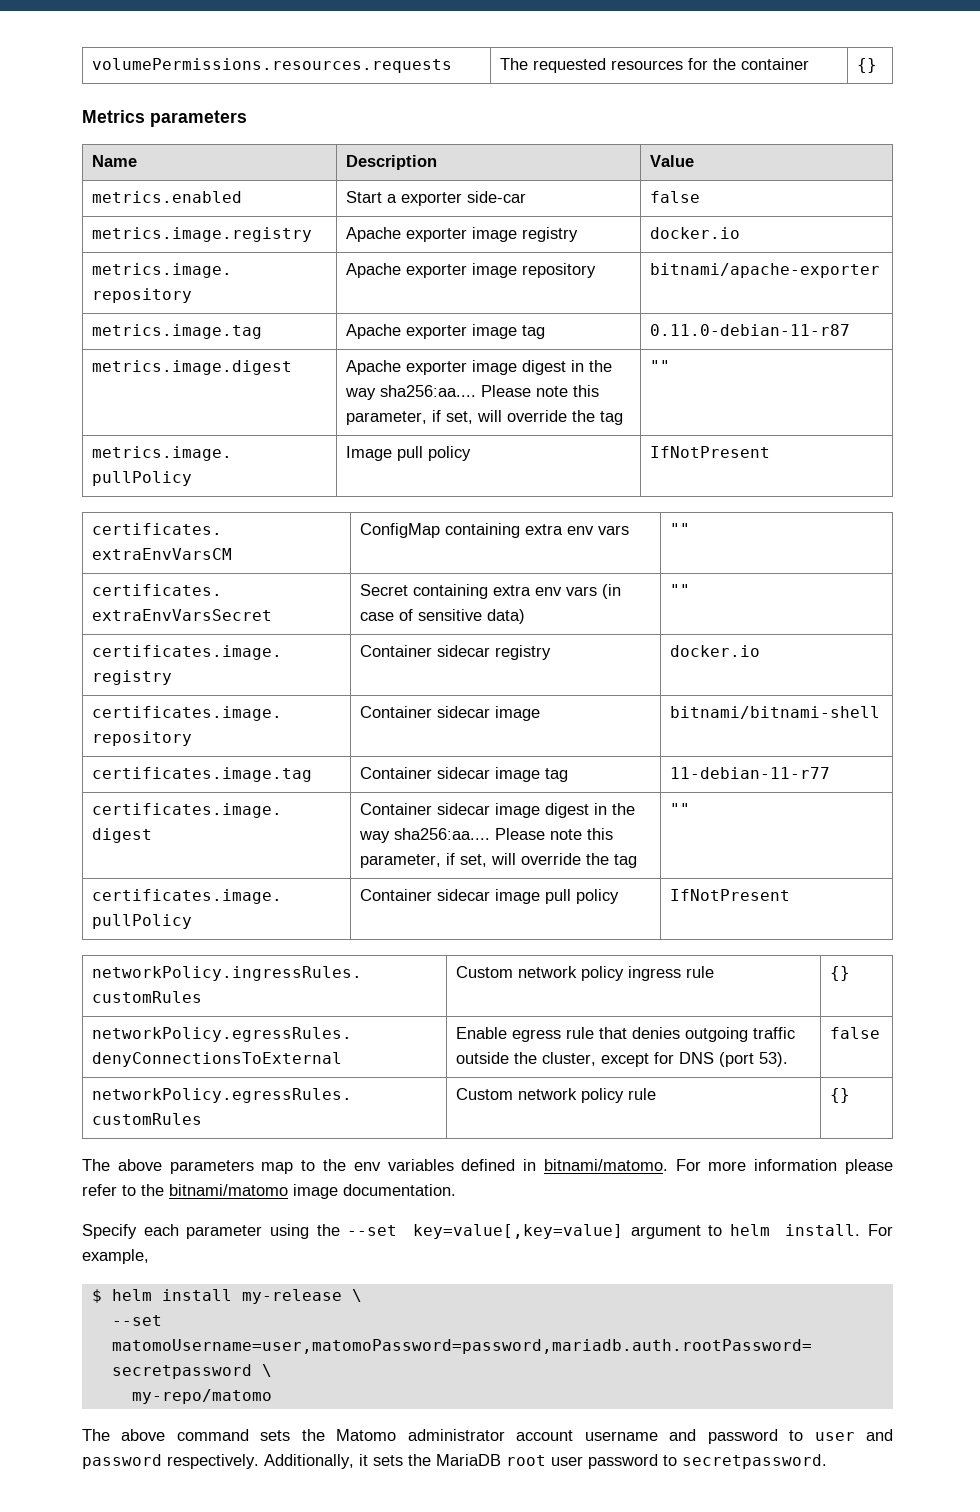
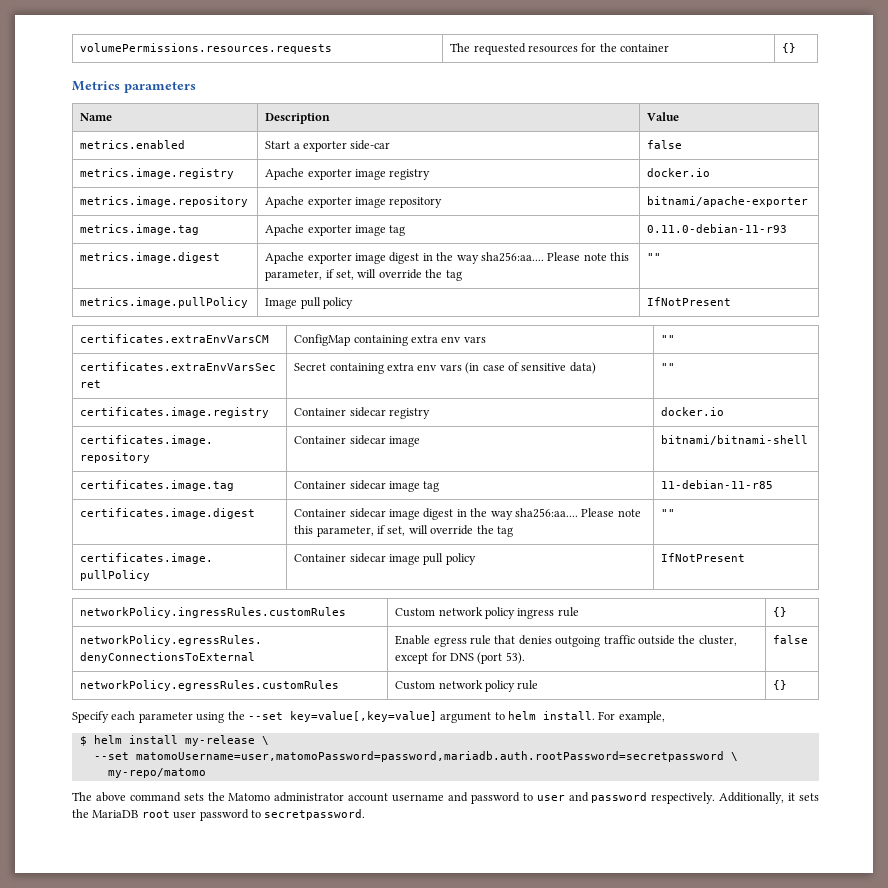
- metrics.image.tag | Apache exporter image tag | 0.11.0-debian-11-r87
+ metrics.image.tag | Apache exporter image tag | 0.11.0-debian-11-r93
- certificates.image.tag | Container sidecar image tag | 11-debian-11-r77
+ certificates.image.tag | Container sidecar image tag | 11-debian-11-r85
- The above parameters map to the env variables defined in bitnami/matomo. For more information please refer to the bitnami/matomo image documentation.

